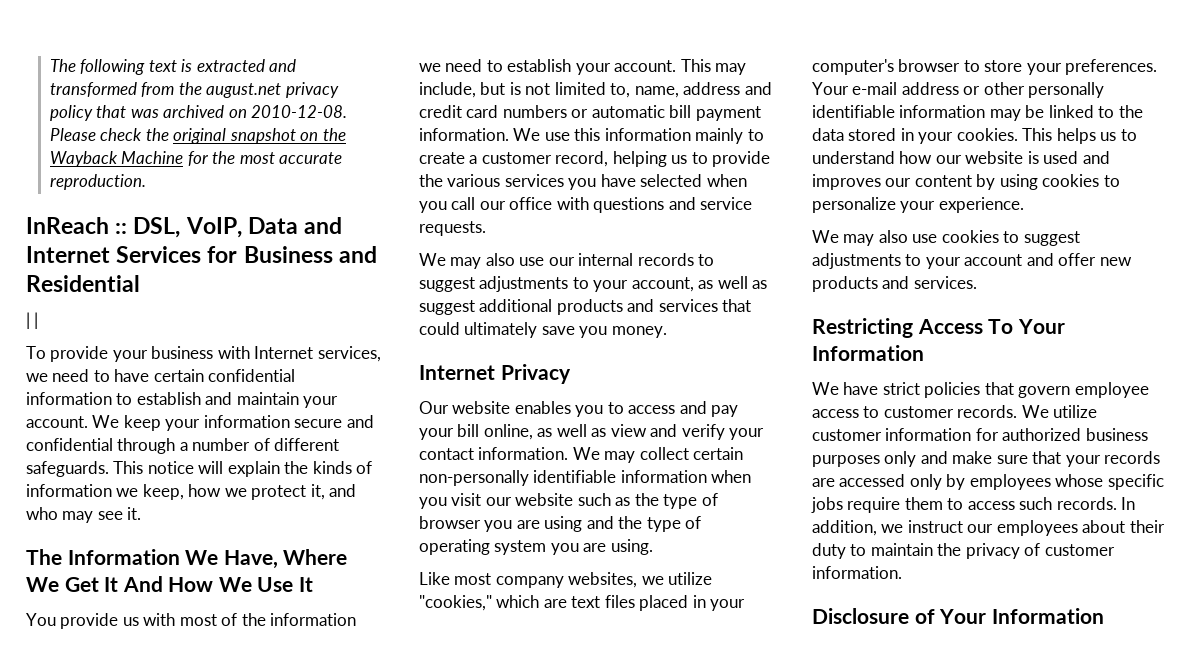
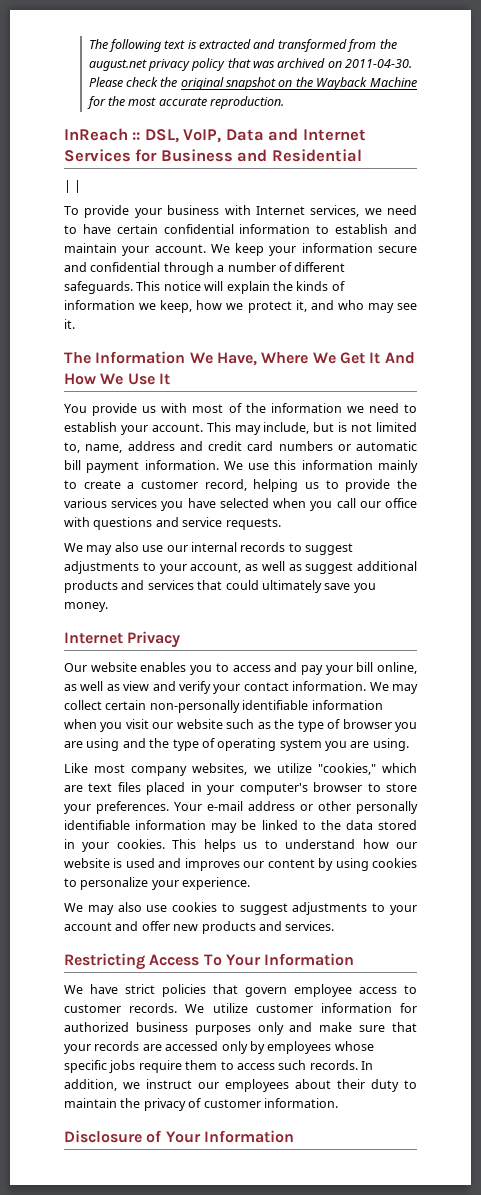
- The following text is extracted and transformed from the august.net privacy policy that was archived on 2010-12-08.
+ The following text is extracted and transformed from the august.net privacy policy that was archived on 2011-04-30.

